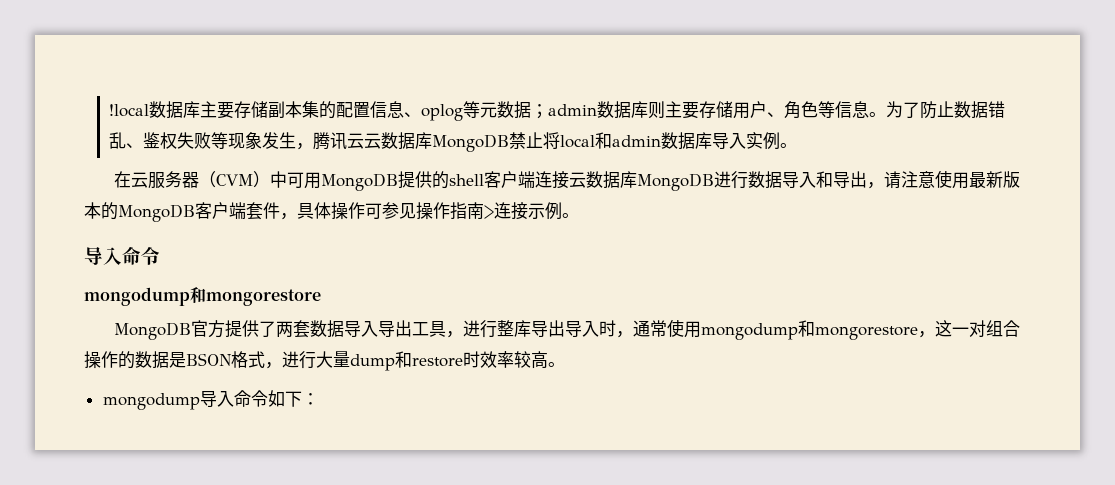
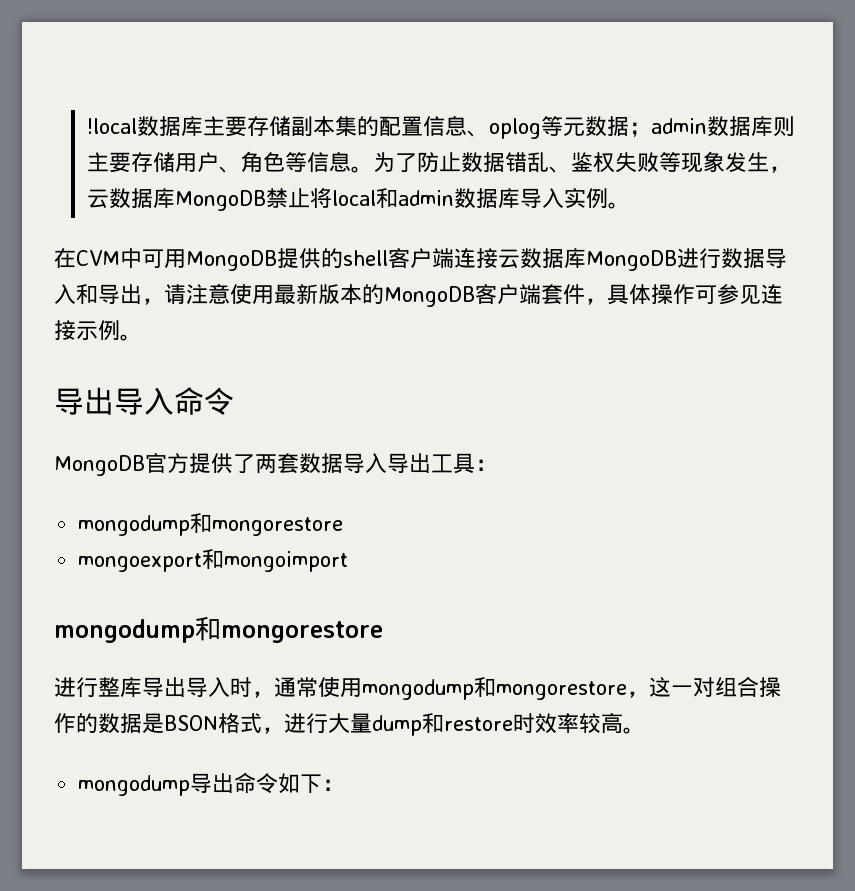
- 为了防止数据错乱、鉴权失败等现象发生，腾讯云云数据库MongoDB禁止将local和admin数据库导入实例。
+ 为了防止数据错乱、鉴权失败等现象发生，云数据库MongoDB禁止将local和admin数据库导入实例。
- 在云服务器（CVM）中可用MongoDB提供的shell客户端连接云数据库MongoDB进行数据导入和导出，请注意使用最新版本的MongoDB客户端套件，具体操作可参见操作指南>连接示例。
- 导入命令
- mongodump和mongorestore
+ 在CVM中可用MongoDB提供的shell客户端连接云数据库MongoDB进行数据导入和导出，请注意使用最新版本的MongoDB客户端套件，具体操作可参见连接示例。
+ 导出导入命令
- MongoDB官方提供了两套数据导入导出工具，进行整库导出导入时，通常使用mongodump和mongorestore，这一对组合操作的数据是BSON格式，进行大量dump和restore时效率较高。
+ MongoDB官方提供了两套数据导入导出工具：
+ mongodump和mongorestore
+ mongoexport和mongoimport
+ mongodump和mongorestore
+ 进行整库导出导入时，通常使用mongodump和mongorestore，这一对组合操作的数据是BSON格式，进行大量dump和restore时效率较高。
- mongodump导入命令如下：
+ mongodump导出命令如下：

